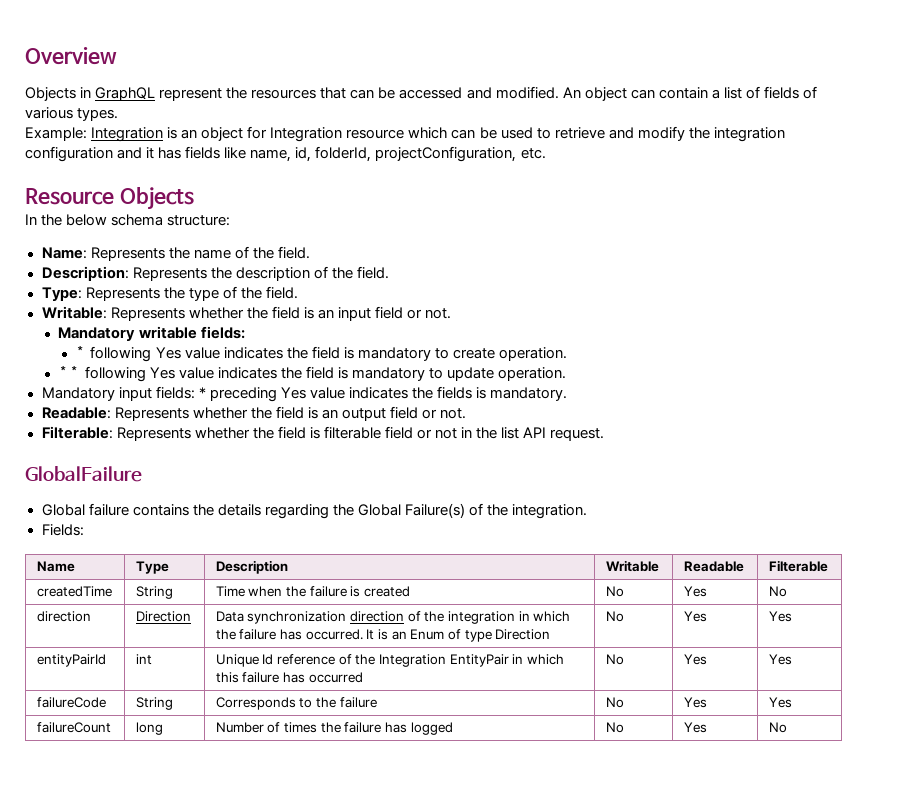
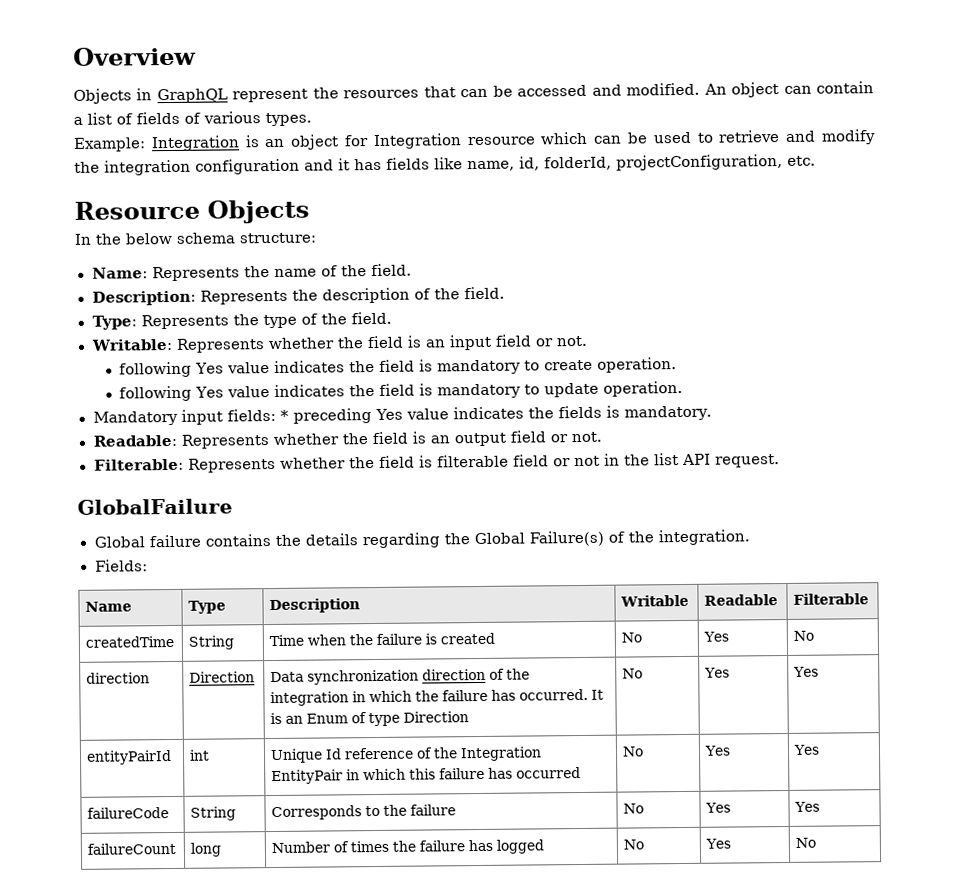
- Mandatory writable fields:
- * following Yes value indicates the field is mandatory to create operation.
+ following Yes value indicates the field is mandatory to create operation.
- ** following Yes value indicates the field is mandatory to update operation.
+ following Yes value indicates the field is mandatory to update operation.

